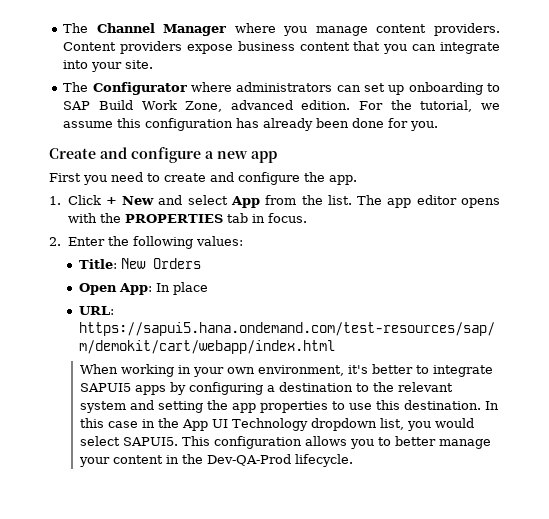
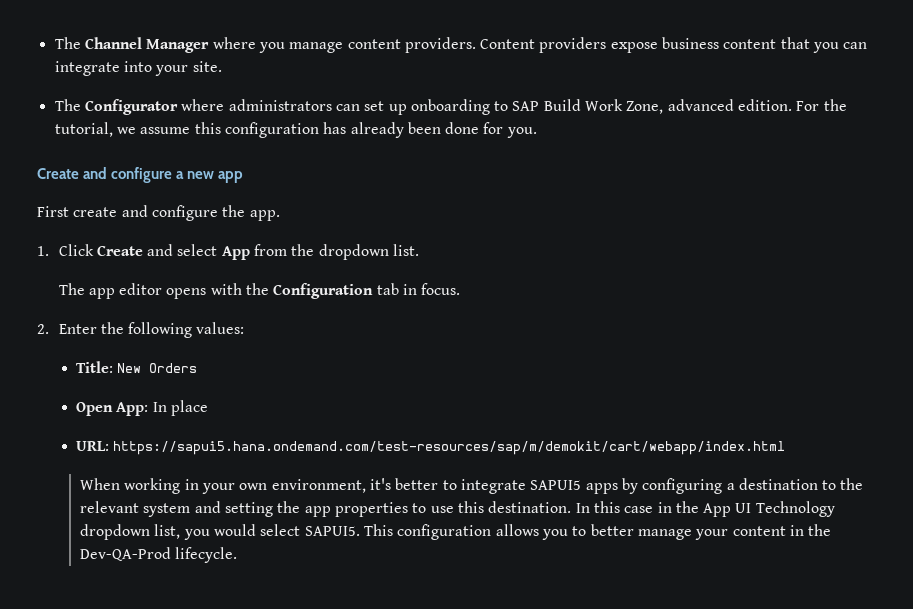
- First you need to create and configure the app.
+ First create and configure the app.
- 1. Click + New and select App from the list. The app editor opens with the PROPERTIES tab in focus.
+ 1. Click Create and select App from the dropdown list.
+ The app editor opens with the Configuration tab in focus.

